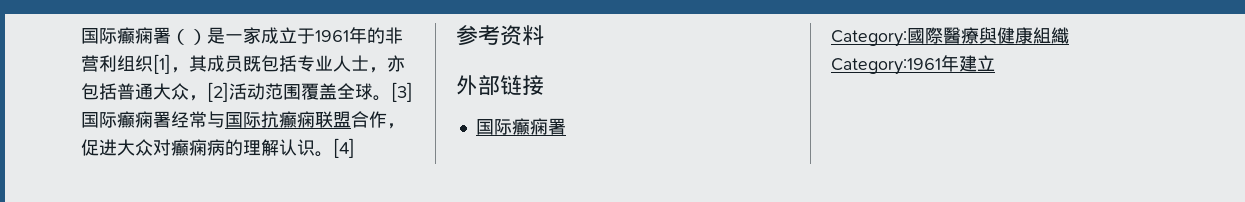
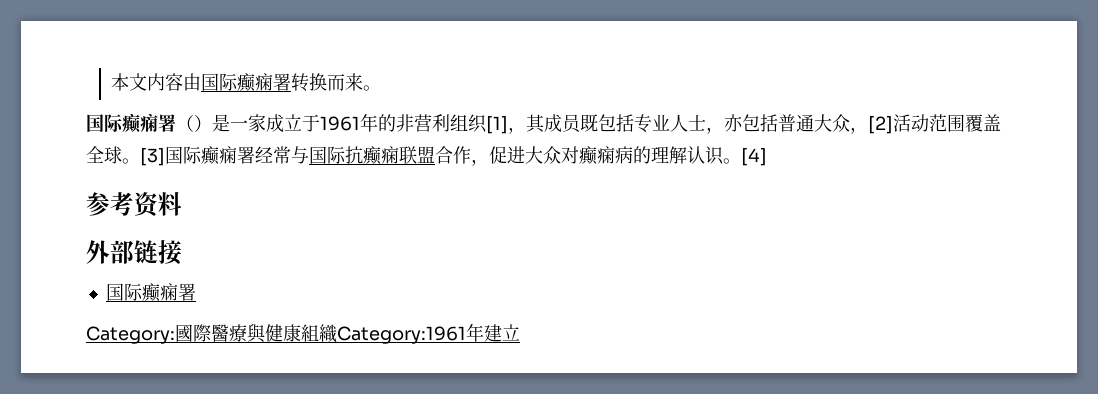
+ 本文内容由国际癫痫署转换而来。

